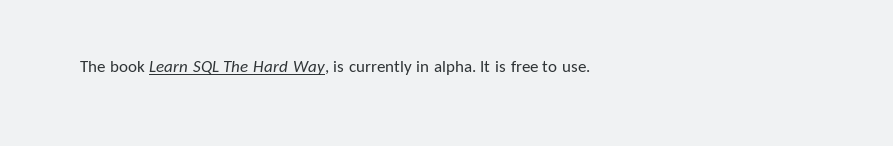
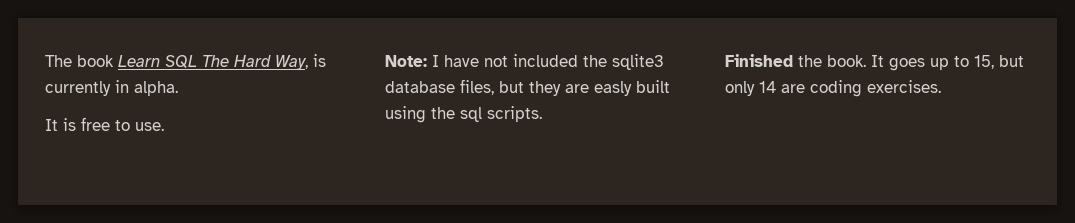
- The book Learn SQL The Hard Way, is currently in alpha. It is free to use.
+ The book Learn SQL The Hard Way, is currently in alpha.
+ It is free to use.
+ Note: I have not included the sqlite3 database files, but they are easly built using the sql scripts.
+ Finished the book. It goes up to 15, but only 14 are coding exercises.

